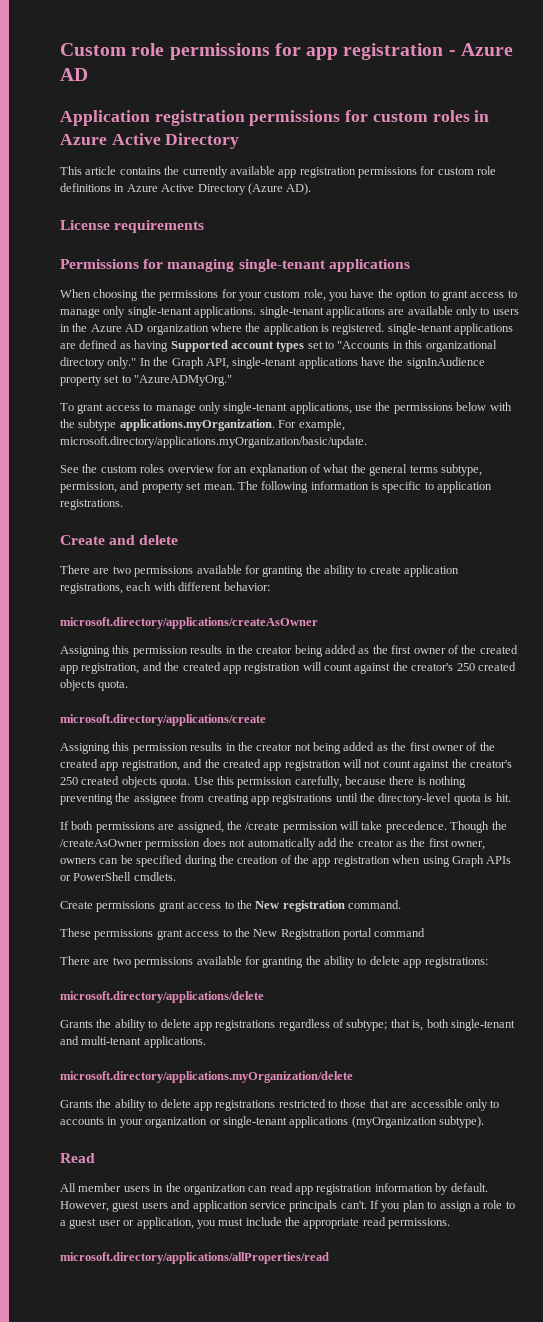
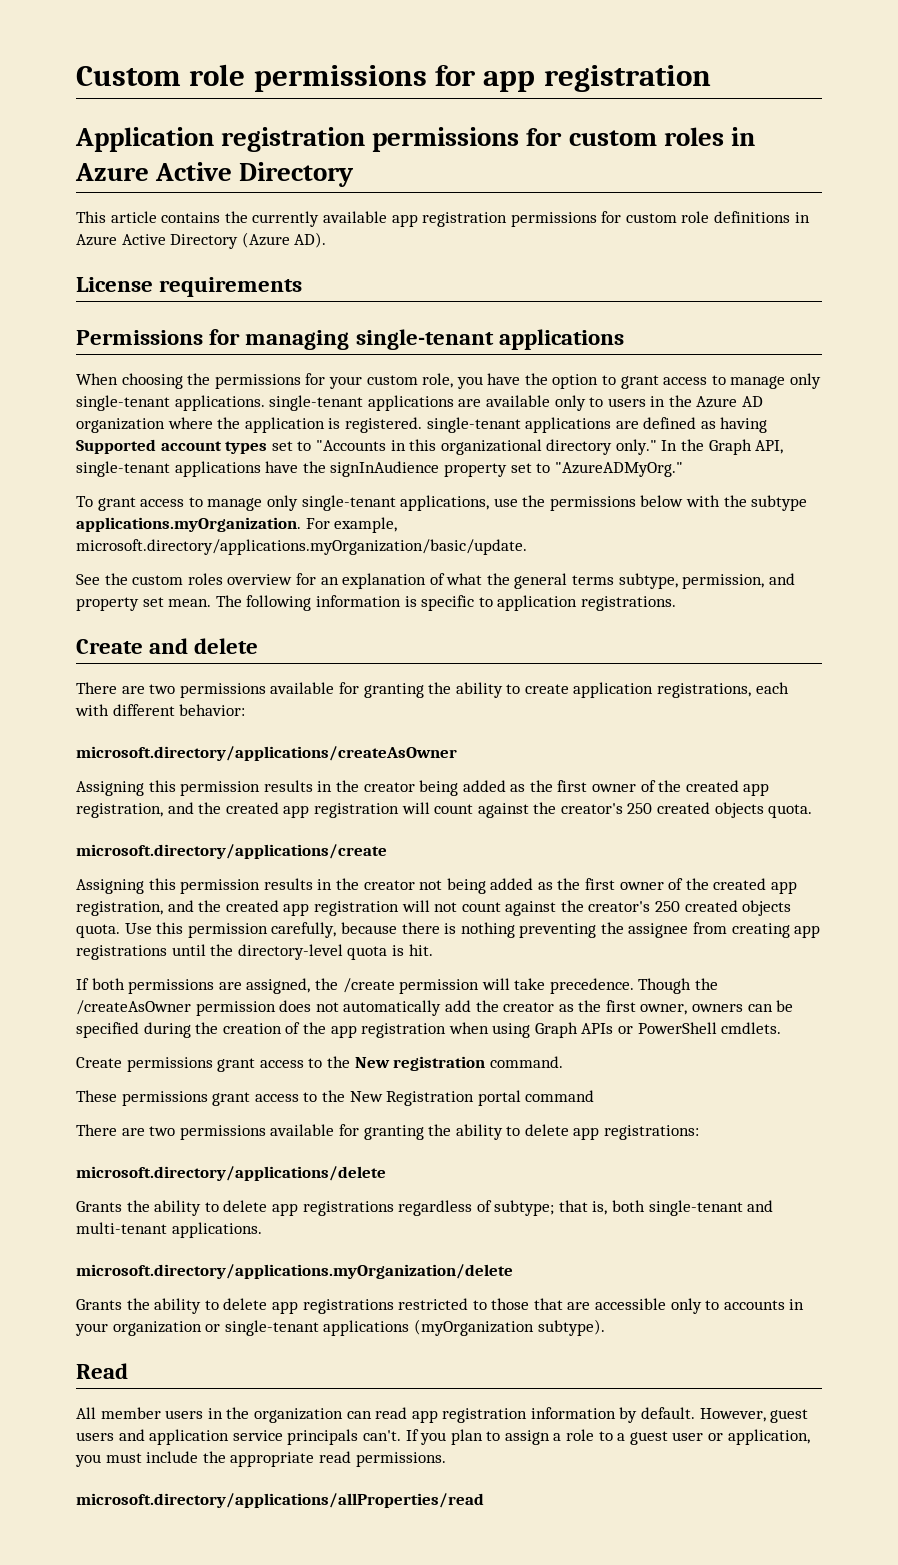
- Custom role permissions for app registration - Azure AD
+ Custom role permissions for app registration

